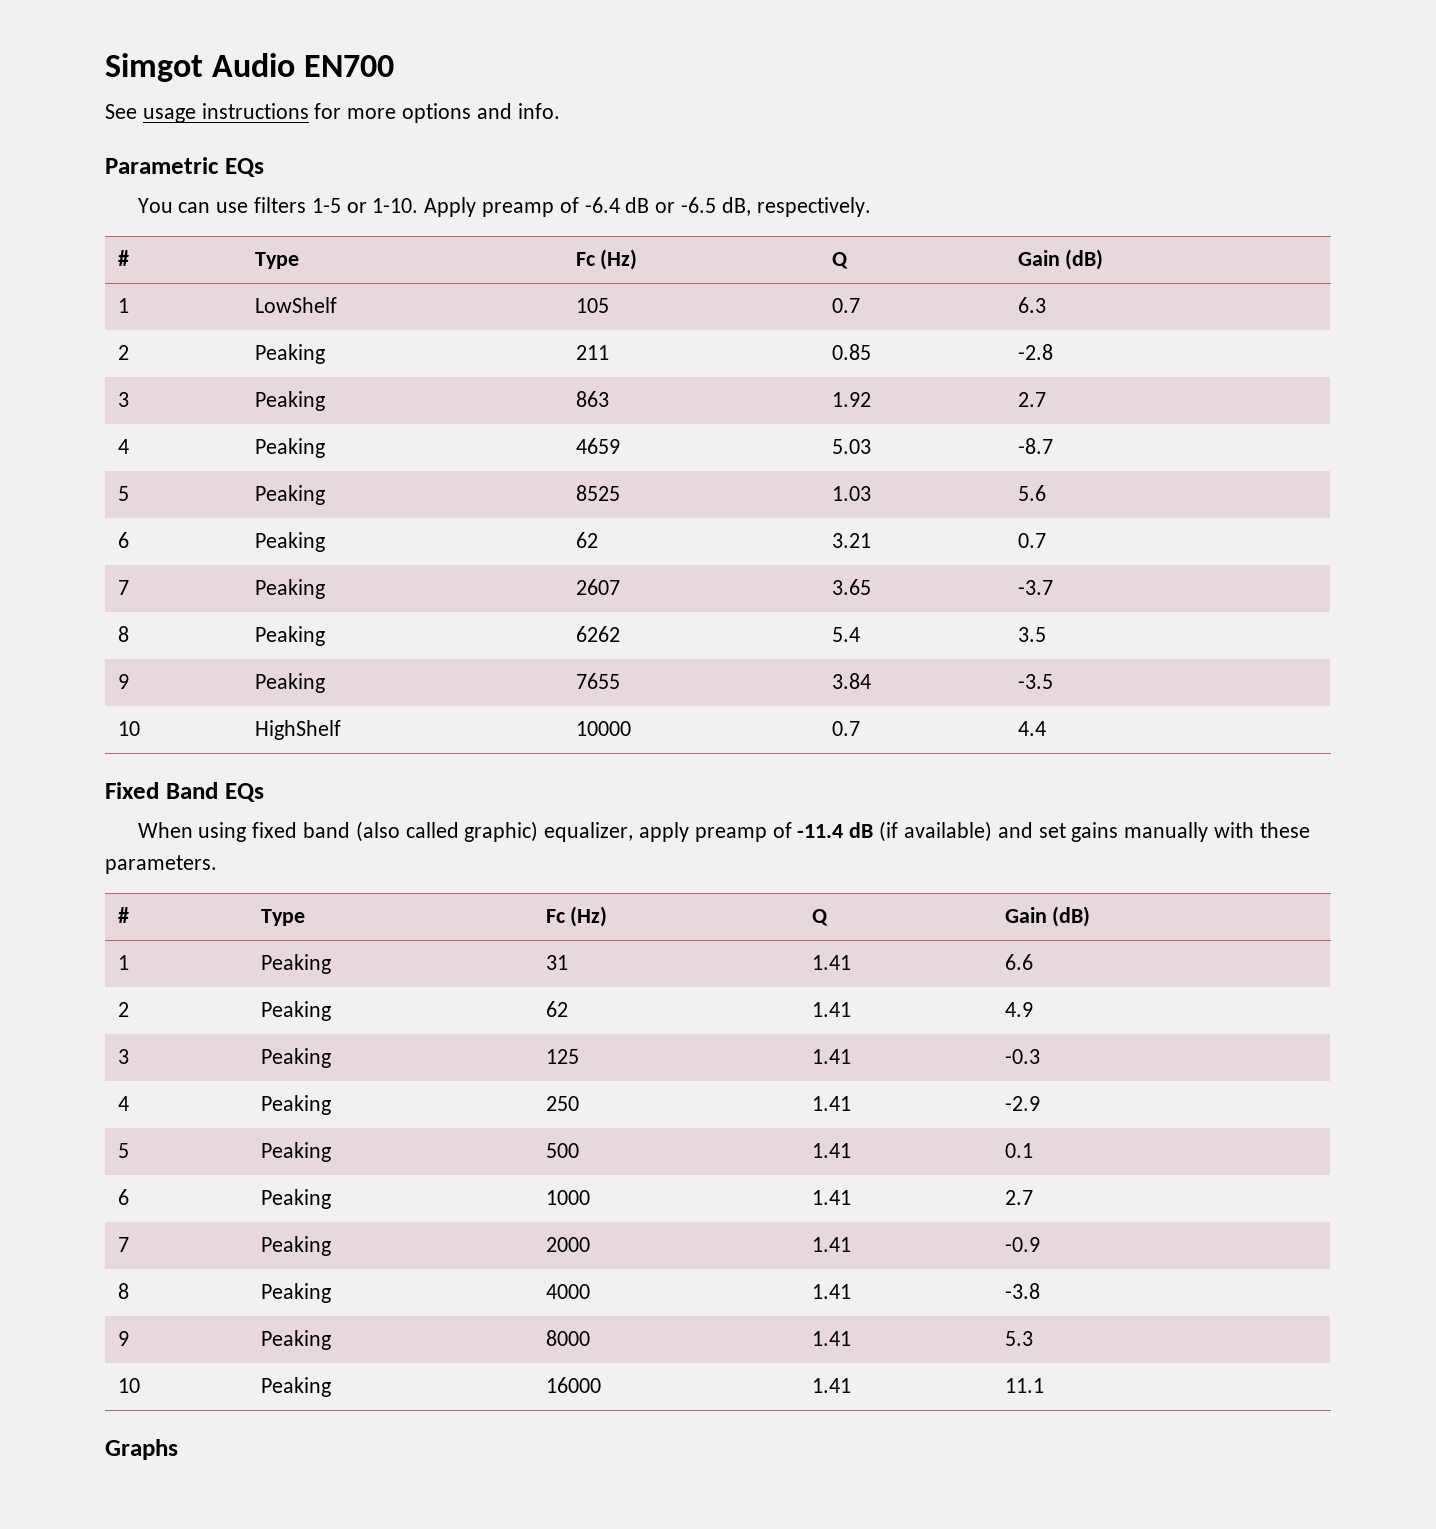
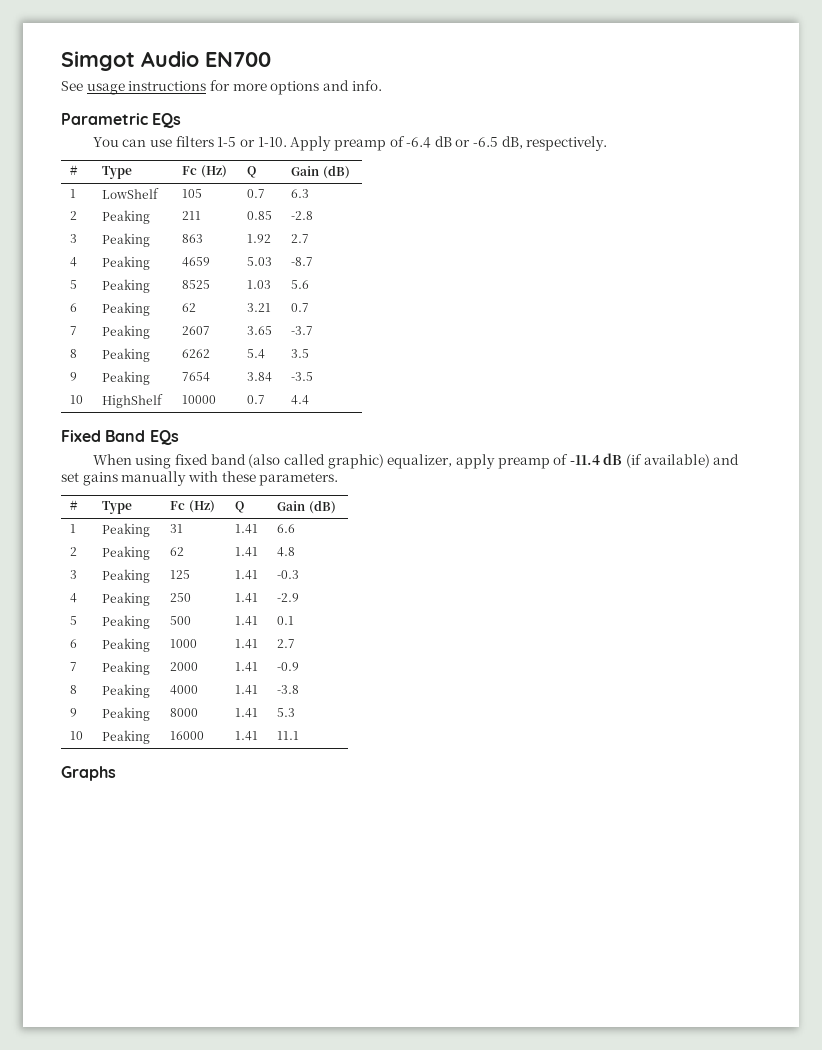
- 9 | Peaking | 7655 | 3.84 | -3.5
+ 9 | Peaking | 7654 | 3.84 | -3.5
- 2 | Peaking | 62 | 1.41 | 4.9
+ 2 | Peaking | 62 | 1.41 | 4.8

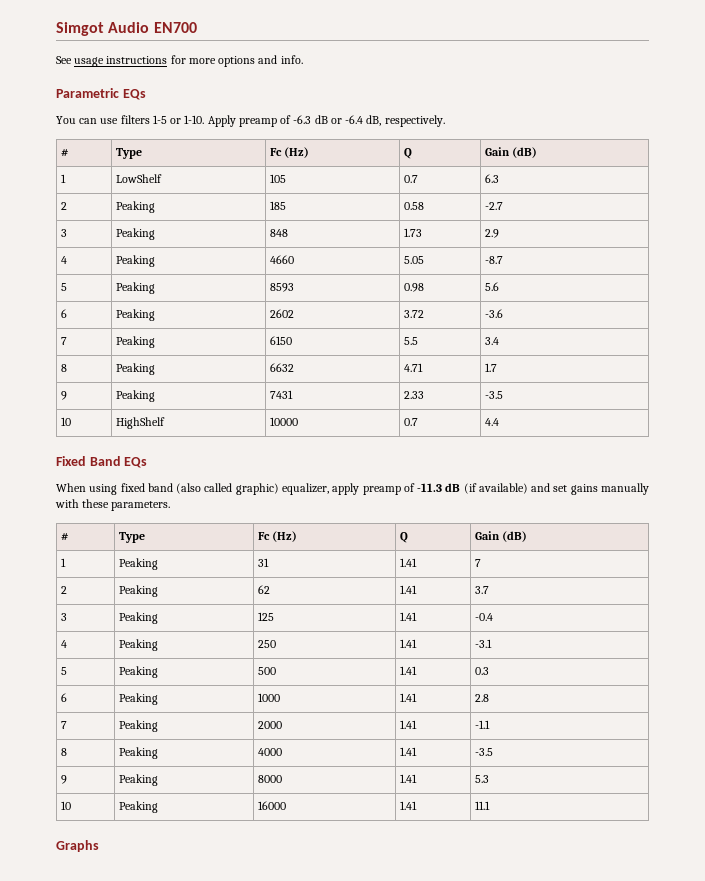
- Apply preamp of -6.4 dB or -6.5 dB, respectively.
+ Apply preamp of -6.3 dB or -6.4 dB, respectively.
- 2 | Peaking | 211 | 0.85 | -2.8
- 3 | Peaking | 863 | 1.92 | 2.7
- 4 | Peaking | 4659 | 5.03 | -8.7
+ 2 | Peaking | 185 | 0.58 | -2.7
+ 3 | Peaking | 848 | 1.73 | 2.9
+ 4 | Peaking | 4660 | 5.05 | -8.7
- 5 | Peaking | 8525 | 1.03 | 5.6
+ 5 | Peaking | 8593 | 0.98 | 5.6
- 6 | Peaking | 62 | 3.21 | 0.7
- 7 | Peaking | 2607 | 3.65 | -3.7
- 8 | Peaking | 6262 | 5.4 | 3.5
- 9 | Peaking | 7654 | 3.84 | -3.5
+ 6 | Peaking | 2602 | 3.72 | -3.6
+ 7 | Peaking | 6150 | 5.5 | 3.4
+ 8 | Peaking | 6632 | 4.71 | 1.7
+ 9 | Peaking | 7431 | 2.33 | -3.5
- When using fixed band (also called graphic) equalizer, apply preamp of -11.4 dB (if available) and set gains manually with these parameters.
+ When using fixed band (also called graphic) equalizer, apply preamp of -11.3 dB (if available) and set gains manually with these parameters.
- 1 | Peaking | 31 | 1.41 | 6.6
+ 1 | Peaking | 31 | 1.41 | 7
- 2 | Peaking | 62 | 1.41 | 4.8
+ 2 | Peaking | 62 | 1.41 | 3.7
- 3 | Peaking | 125 | 1.41 | -0.3
+ 3 | Peaking | 125 | 1.41 | -0.4
- 4 | Peaking | 250 | 1.41 | -2.9
+ 4 | Peaking | 250 | 1.41 | -3.1
- 5 | Peaking | 500 | 1.41 | 0.1
+ 5 | Peaking | 500 | 1.41 | 0.3
- 6 | Peaking | 1000 | 1.41 | 2.7
+ 6 | Peaking | 1000 | 1.41 | 2.8
- 7 | Peaking | 2000 | 1.41 | -0.9
+ 7 | Peaking | 2000 | 1.41 | -1.1
- 8 | Peaking | 4000 | 1.41 | -3.8
+ 8 | Peaking | 4000 | 1.41 | -3.5

